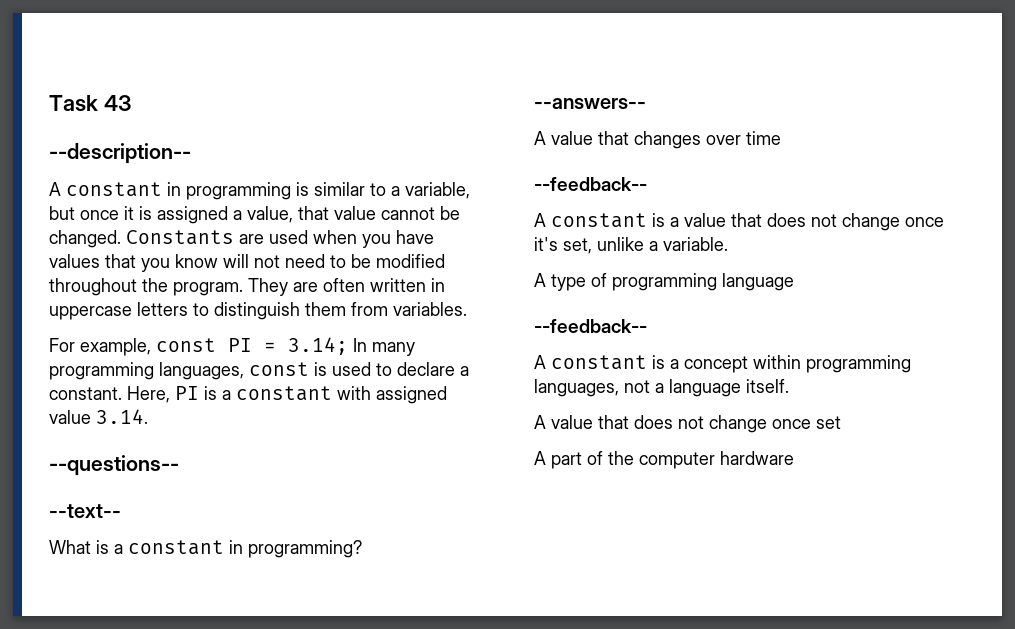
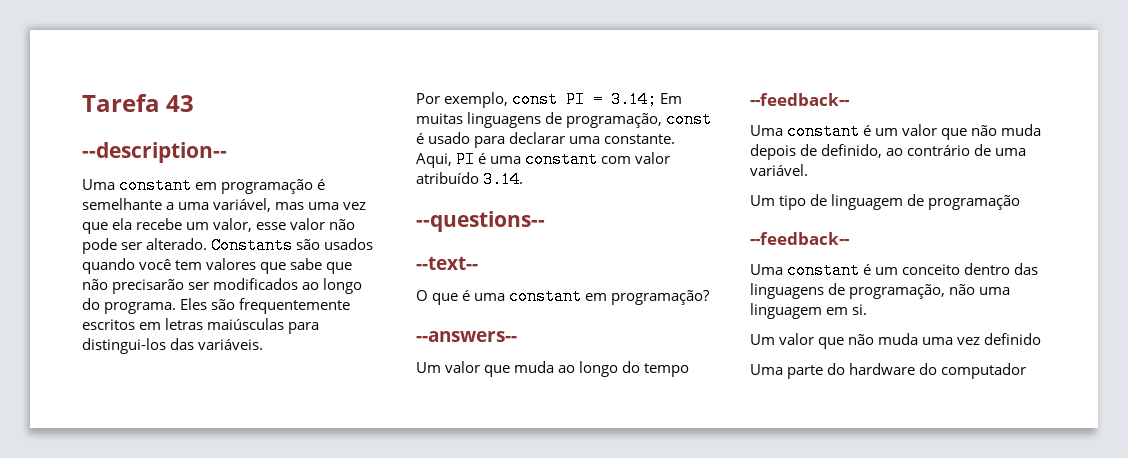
- Task 43
+ Tarefa 43
- A constant in programming is similar to a variable, but once it is assigned a value, that value cannot be changed. Constants are used when you have values that you know will not need to be modified throughout the program. They are often written in uppercase letters to distinguish them from variables.
- For example, const PI = 3.14; In many programming languages, const is used to declare a constant. Here, PI is a constant with assigned value 3.14.
+ Uma constant em programação é semelhante a uma variável, mas uma vez que ela recebe um valor, esse valor não pode ser alterado. Constants são usados quando você tem valores que sabe que não precisarão ser modificados ao longo do programa. Eles são frequentemente escritos em letras maiúsculas para distingui-los das variáveis.
+ Por exemplo, const PI = 3.14; Em muitas linguagens de programação, const é usado para declarar uma constante. Aqui, PI é uma constant com valor atribuído 3.14.
  --questions--
  --text--
- What is a constant in programming?
+ O que é uma constant em programação?
  --answers--
- A value that changes over time
+ Um valor que muda ao longo do tempo
  --feedback--
- A constant is a value that does not change once it's set, unlike a variable.
- A type of programming language
+ Uma constant é um valor que não muda depois de definido, ao contrário de uma variável.
+ Um tipo de linguagem de programação
  --feedback--
- A constant is a concept within programming languages, not a language itself.
- A value that does not change once set
- A part of the computer hardware
+ Uma constant é um conceito dentro das linguagens de programação, não uma linguagem em si.
+ Um valor que não muda uma vez definido
+ Uma parte do hardware do computador

